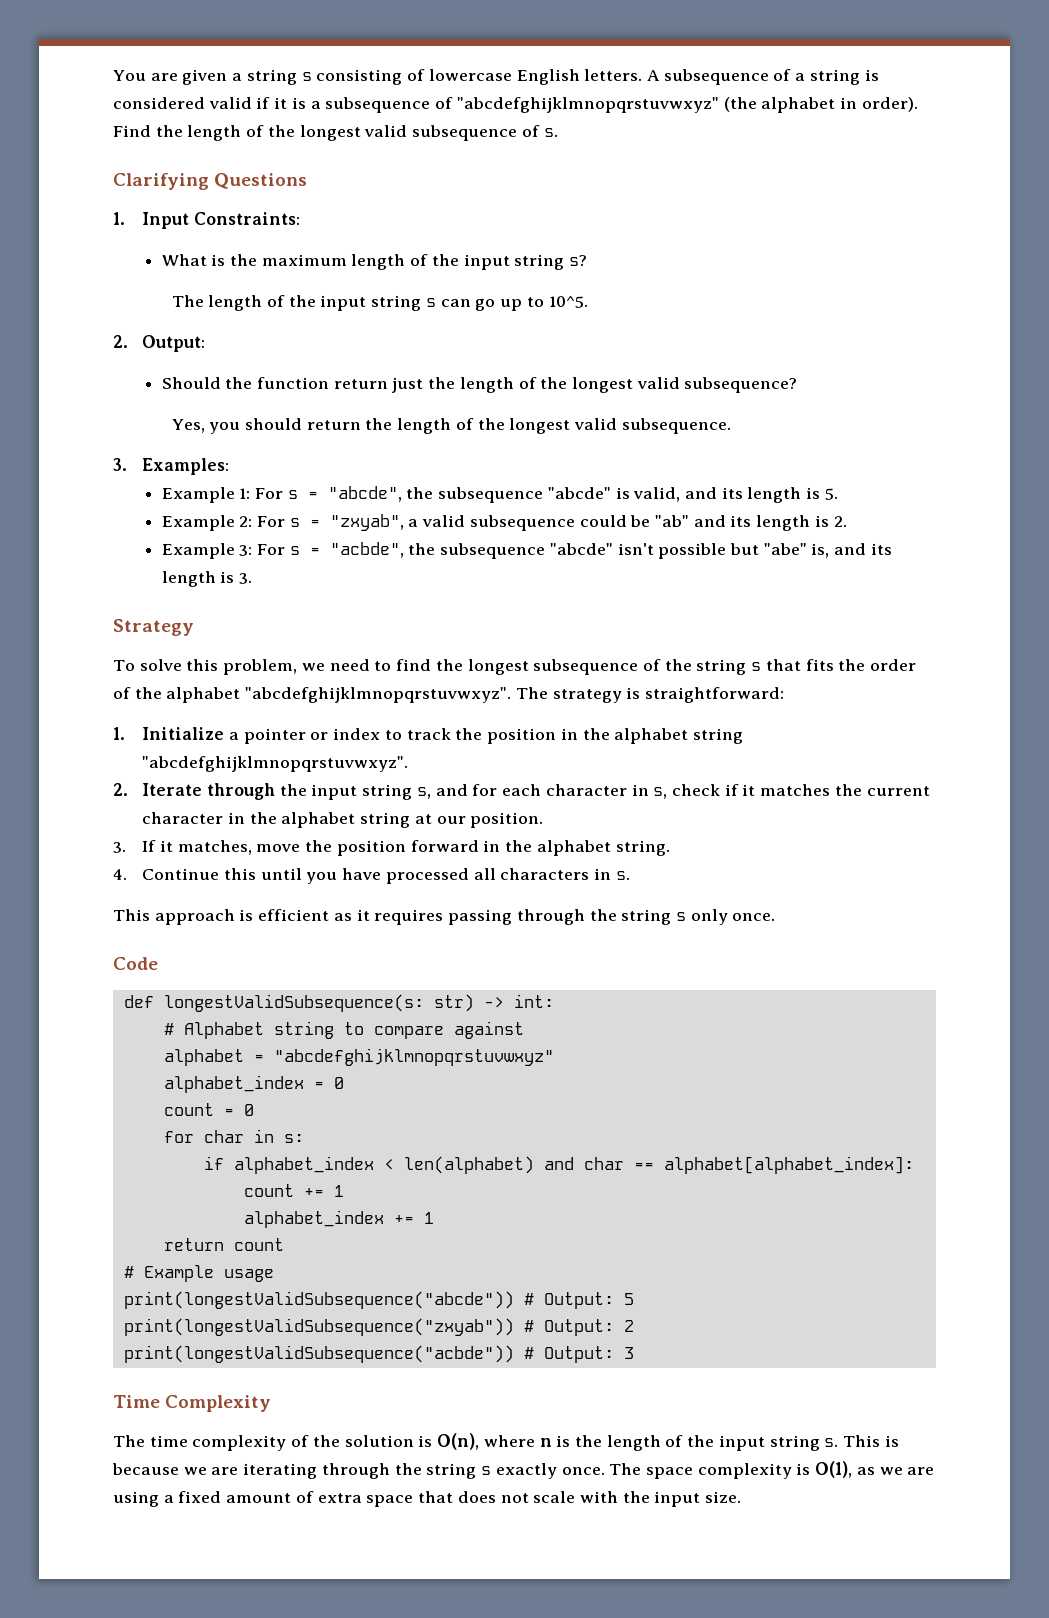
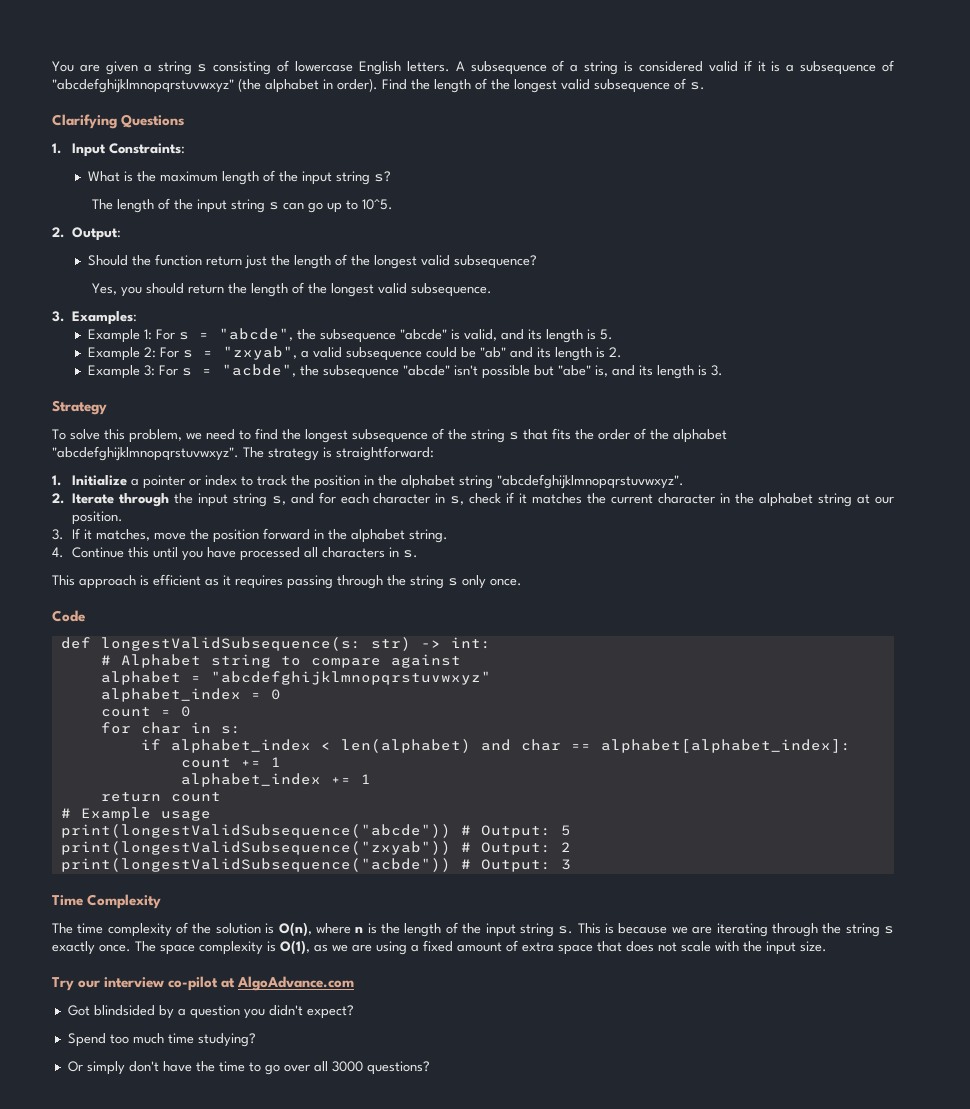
+ Try our interview co-pilot at AlgoAdvance.com
+ Got blindsided by a question you didn't expect?
+ Spend too much time studying?
+ Or simply don't have the time to go over all 3000 questions?

